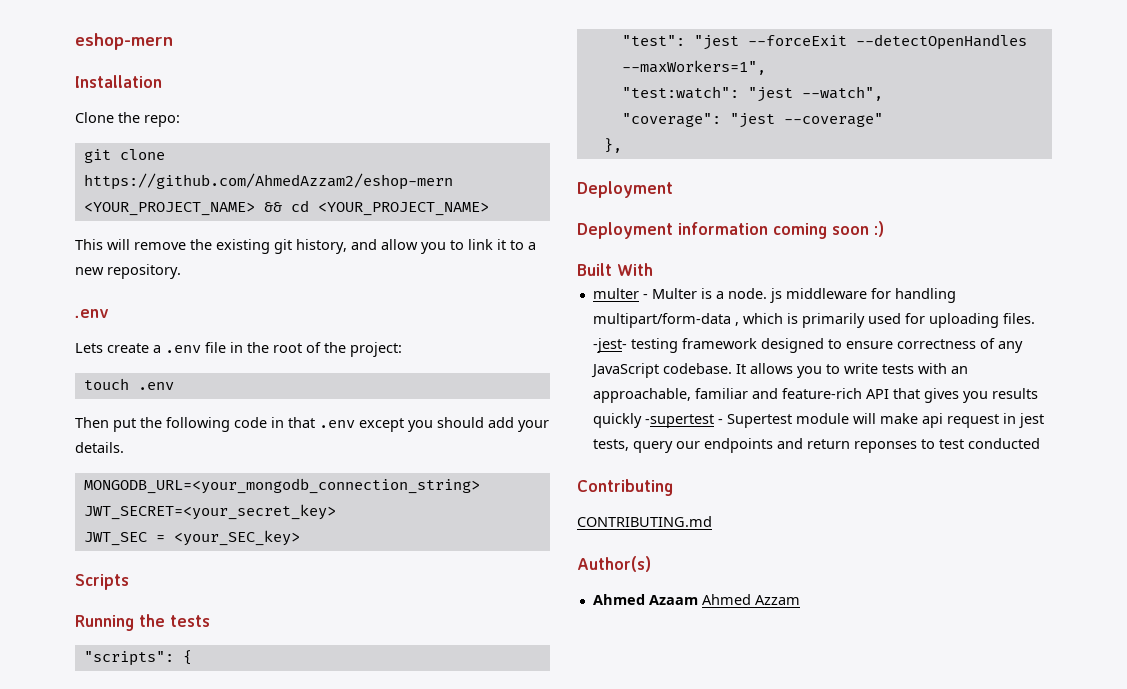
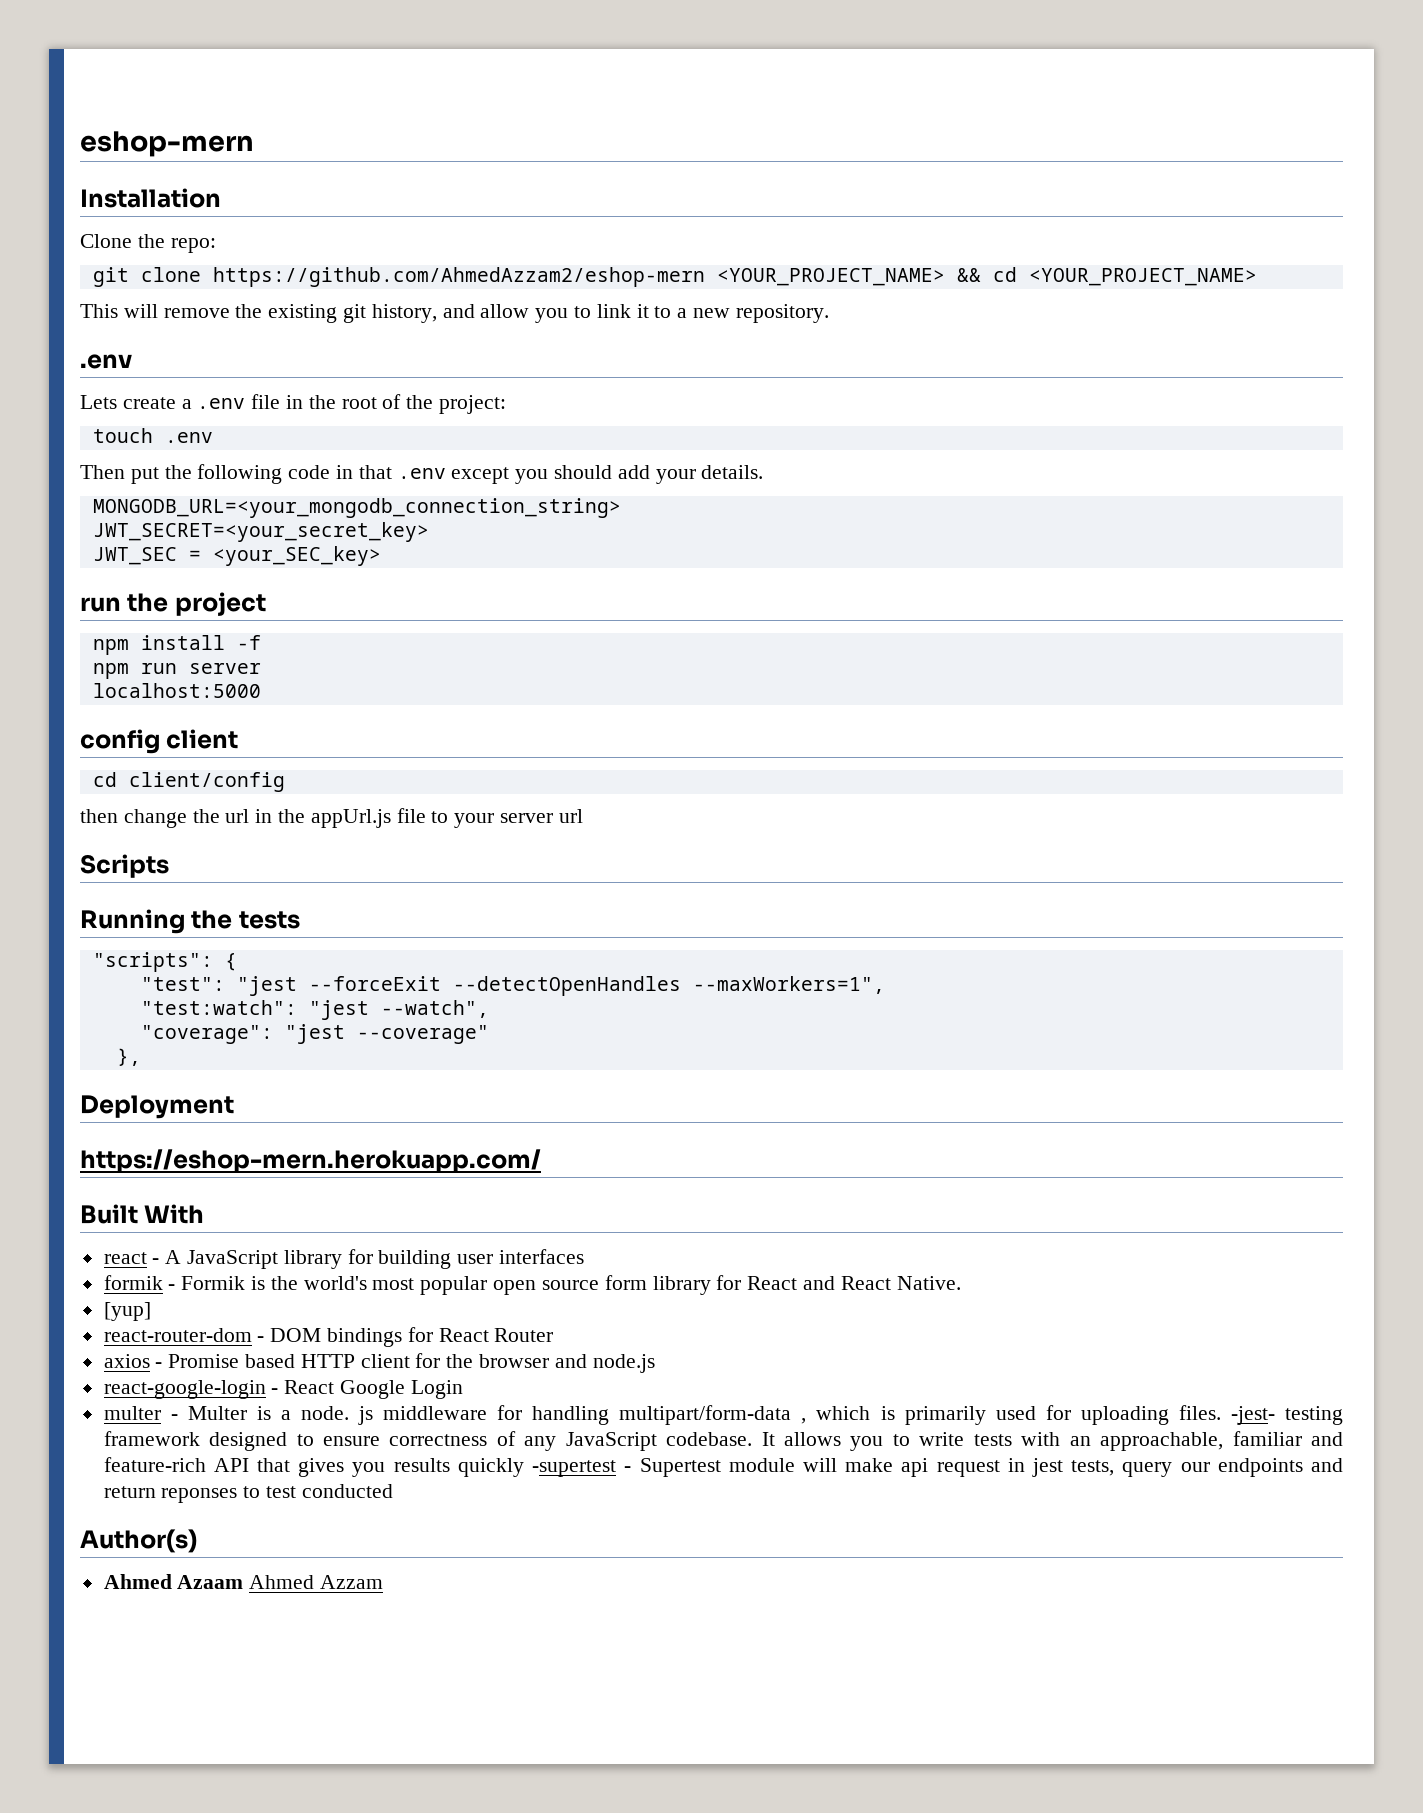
+ run the project
+ npm install -f
+ npm run server
+ localhost:5000
+ config client
+ cd client/config
+ then change the url in the appUrl.js file to your server url
- Deployment information coming soon :)
+ https://eshop-mern.herokuapp.com/
  Built With
+ react - A JavaScript library for building user interfaces
+ formik - Formik is the world's most popular open source form library for React and React Native.
+ [yup]
+ react-router-dom - DOM bindings for React Router
+ axios - Promise based HTTP client for the browser and node.js
+ react-google-login - React Google Login
- Contributing
- CONTRIBUTING.md

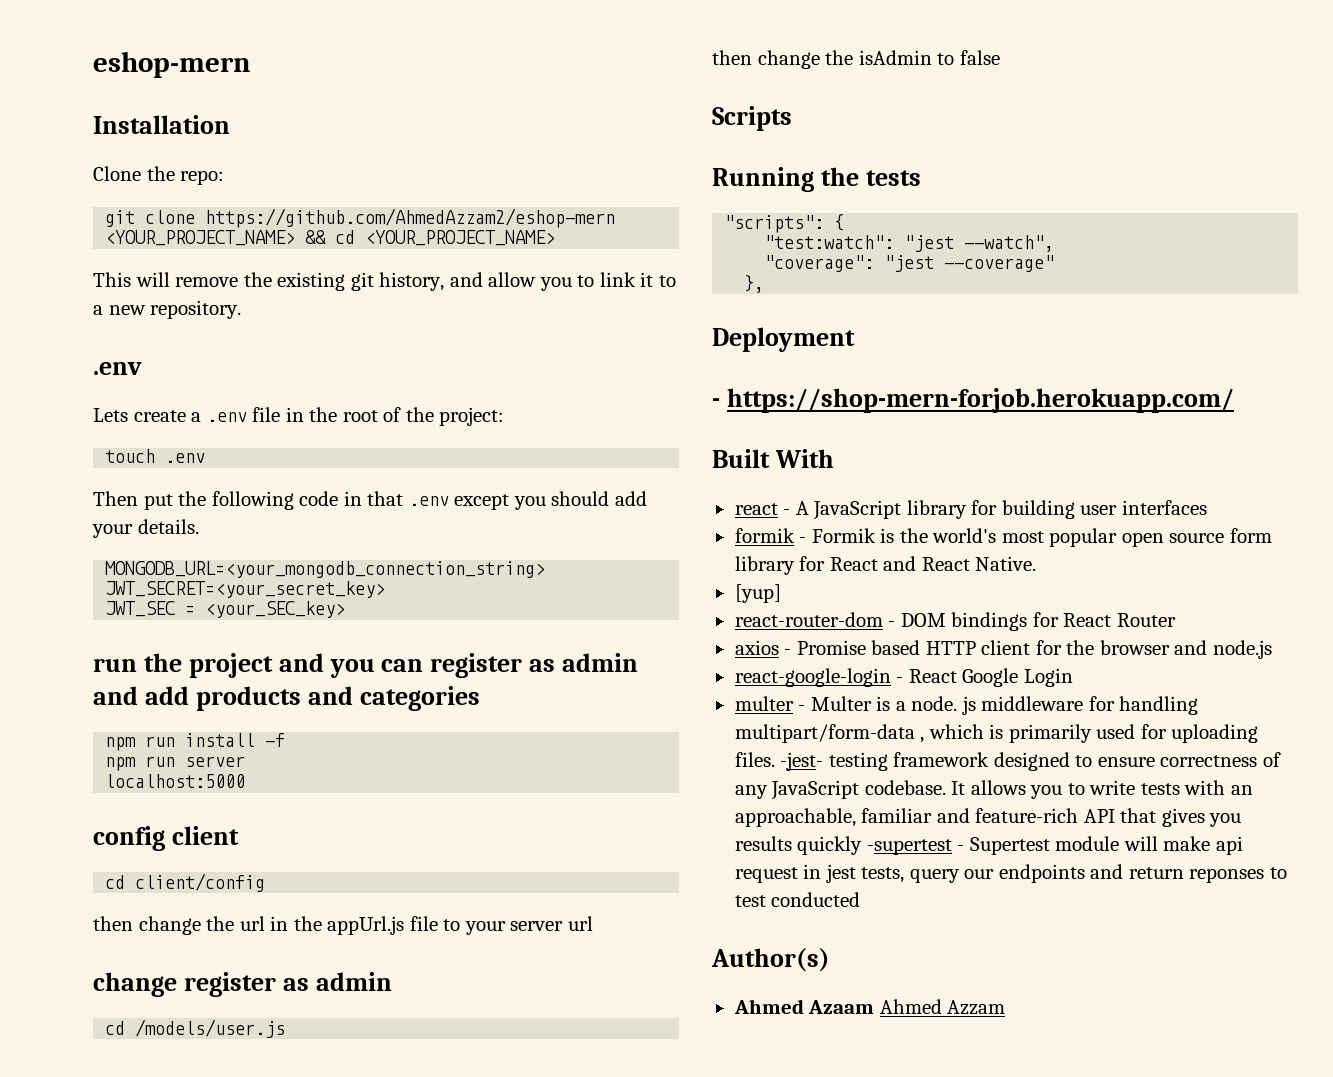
- run the project
- npm install -f
+ run the project and you can register as admin and add products and categories
+ npm run install -f
+ change register as admin
+ cd /models/user.js
+ then change the isAdmin to false
- "test": "jest --forceExit --detectOpenHandles --maxWorkers=1",
- https://eshop-mern.herokuapp.com/
+ - https://shop-mern-forjob.herokuapp.com/

